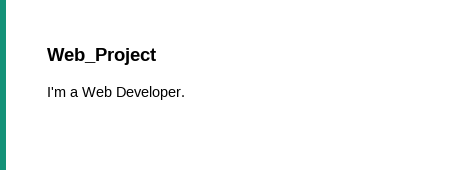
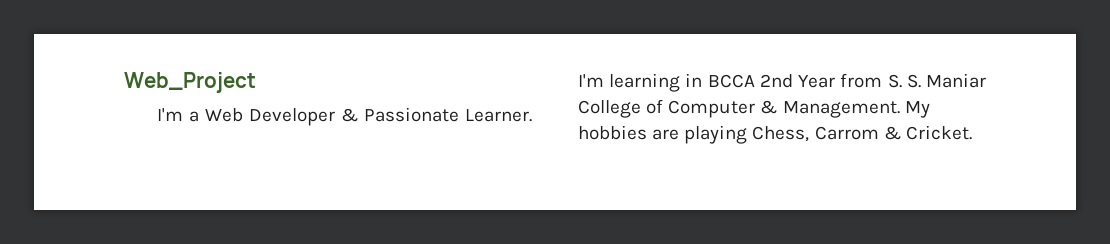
- I'm a Web Developer.
+ I'm a Web Developer & Passionate Learner. I'm learning in BCCA 2nd Year from S. S. Maniar College of Computer & Management. My hobbies are playing Chess, Carrom & Cricket.

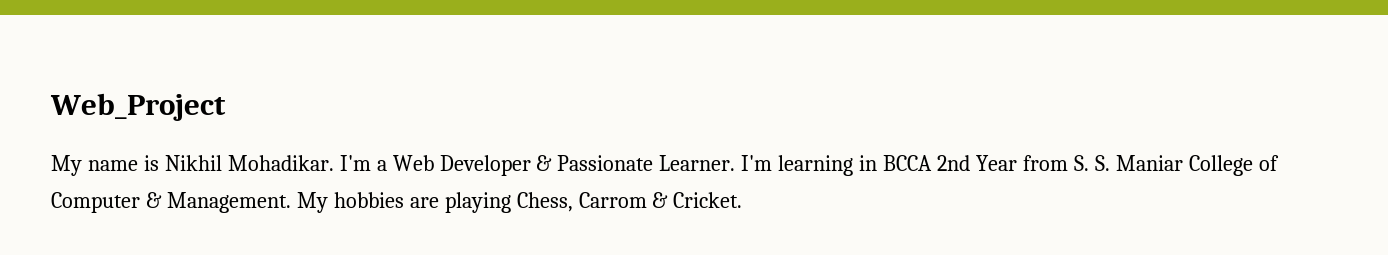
+ My name is Nikhil Mohadikar.

